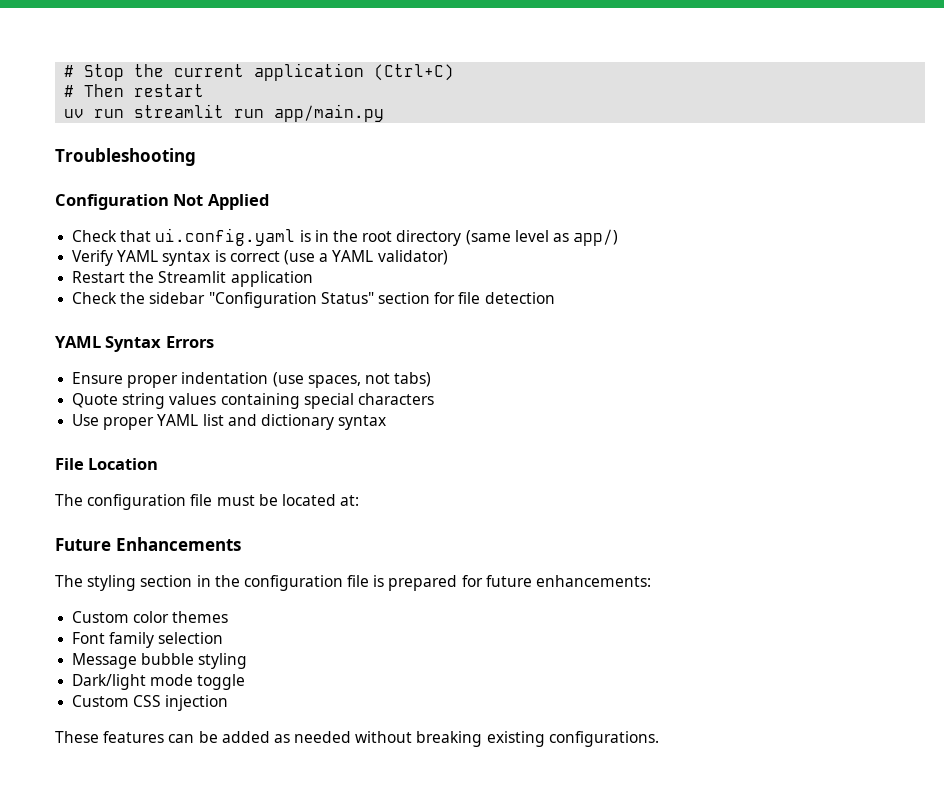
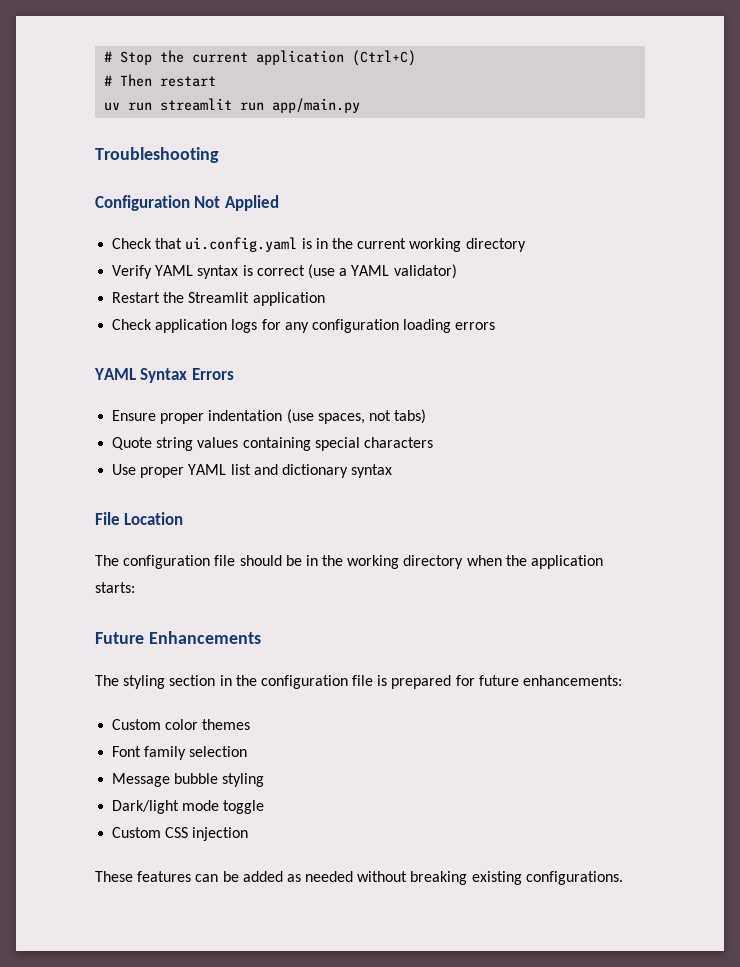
- Check that ui.config.yaml is in the root directory (same level as app/)
+ Check that ui.config.yaml is in the current working directory
- Check the sidebar "Configuration Status" section for file detection
+ Check application logs for any configuration loading errors
- The configuration file must be located at:
+ The configuration file should be in the working directory when the application starts:

